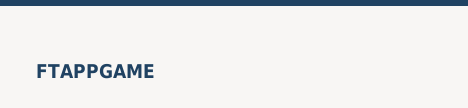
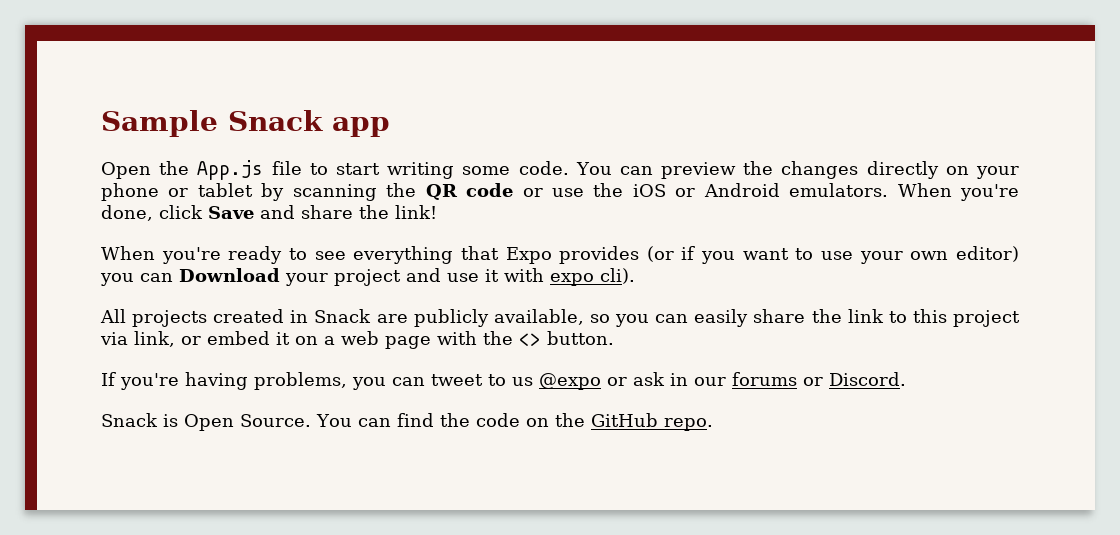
- FTAPPGAME
+ Sample Snack app
+ Open the App.js file to start writing some code. You can preview the changes directly on your phone or tablet by scanning the QR code or use the iOS or Android emulators. When you're done, click Save and share the link!
+ When you're ready to see everything that Expo provides (or if you want to use your own editor) you can Download your project and use it with expo cli).
+ All projects created in Snack are publicly available, so you can easily share the link to this project via link, or embed it on a web page with the <> button.
+ If you're having problems, you can tweet to us @expo or ask in our forums or Discord.
+ Snack is Open Source. You can find the code on the GitHub repo.

